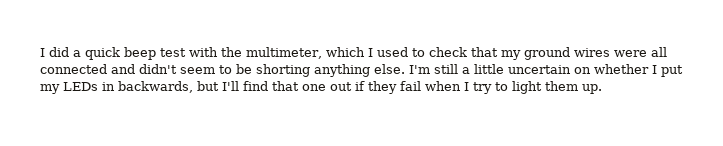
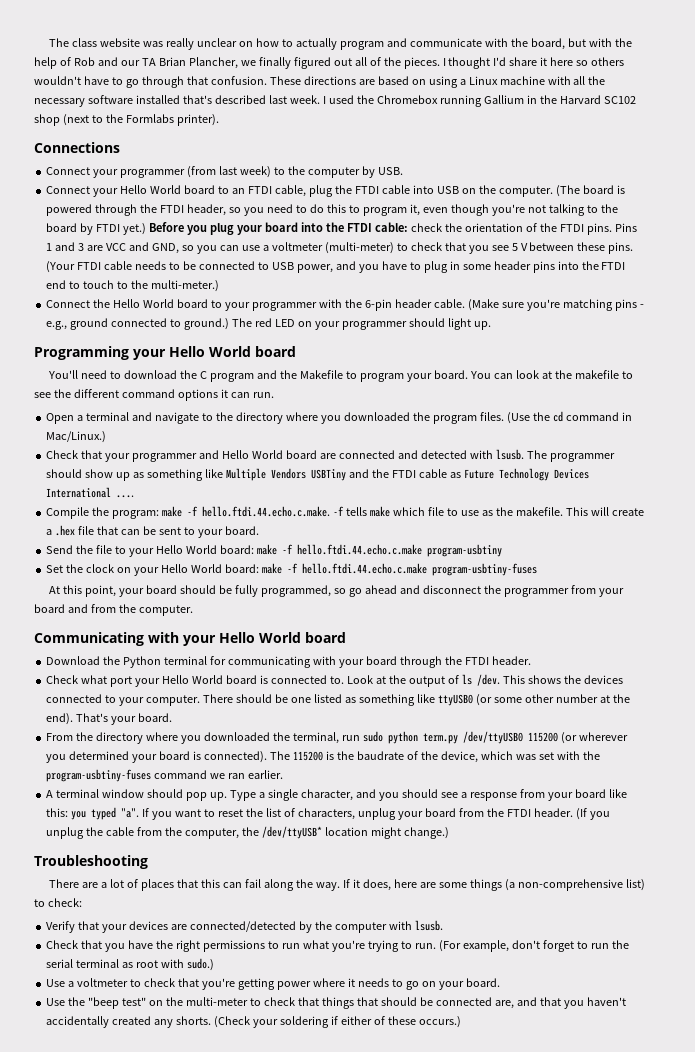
- I did a quick beep test with the multimeter, which I used to check that my ground wires were all connected and didn't seem to be shorting anything else. I'm still a little uncertain on whether I put my LEDs in backwards, but I'll find that one out if they fail when I try to light them up.
+ The class website was really unclear on how to actually program and communicate with the board, but with the help of Rob and our TA Brian Plancher, we finally figured out all of the pieces. I thought I'd share it here so others wouldn't have to go through that confusion. These directions are based on using a Linux machine with all the necessary software installed that's described last week. I used the Chromebox running Gallium in the Harvard SC102 shop (next to the Formlabs printer).
+ Connections
+ Connect your programmer (from last week) to the computer by USB.
+ Connect your Hello World board to an FTDI cable, plug the FTDI cable into USB on the computer. (The board is powered through the FTDI header, so you need to do this to program it, even though you're not talking to the board by FTDI yet.) Before you plug your board into the FTDI cable: check the orientation of the FTDI pins. Pins 1 and 3 are VCC and GND, so you can use a voltmeter (multi-meter) to check that you see 5 V between these pins. (Your FTDI cable needs to be connected to USB power, and you have to plug in some header pins into the FTDI end to touch to the multi-meter.)
+ Connect the Hello World board to your programmer with the 6-pin header cable. (Make sure you're matching pins - e.g., ground connected to ground.) The red LED on your programmer should light up.
+ Programming your Hello World board
+ You'll need to download the C program and the Makefile to program your board. You can look at the makefile to see the different command options it can run.
+ Open a terminal and navigate to the directory where you downloaded the program files. (Use the cd command in Mac/Linux.)
+ Check that your programmer and Hello World board are connected and detected with lsusb. The programmer should show up as something like Multiple Vendors USBTiny and the FTDI cable as Future Technology Devices International ....
+ Compile the program: make -f hello.ftdi.44.echo.c.make. -f tells make which file to use as the makefile. This will create a .hex file that can be sent to your board.
+ Send the file to your Hello World board: make -f hello.ftdi.44.echo.c.make program-usbtiny
+ Set the clock on your Hello World board: make -f hello.ftdi.44.echo.c.make program-usbtiny-fuses
+ At this point, your board should be fully programmed, so go ahead and disconnect the programmer from your board and from the computer.
+ Communicating with your Hello World board
+ Download the Python terminal for communicating with your board through the FTDI header.
+ Check what port your Hello World board is connected to. Look at the output of ls /dev. This shows the devices connected to your computer. There should be one listed as something like ttyUSB0 (or some other number at the end). That's your board.
+ From the directory where you downloaded the terminal, run sudo python term.py /dev/ttyUSB0 115200 (or wherever you determined your board is connected). The 115200 is the baudrate of the device, which was set with the program-usbtiny-fuses command we ran earlier.
+ A terminal window should pop up. Type a single character, and you should see a response from your board like this: you typed "a". If you want to reset the list of characters, unplug your board from the FTDI header. (If you unplug the cable from the computer, the /dev/ttyUSB* location might change.)
+ Troubleshooting
+ There are a lot of places that this can fail along the way. If it does, here are some things (a non-comprehensive list) to check:
+ Verify that your devices are connected/detected by the computer with lsusb.
+ Check that you have the right permissions to run what you're trying to run. (For example, don't forget to run the serial terminal as root with sudo.)
+ Use a voltmeter to check that you're getting power where it needs to go on your board.
+ Use the "beep test" on the multi-meter to check that things that should be connected are, and that you haven't accidentally created any shorts. (Check your soldering if either of these occurs.)

